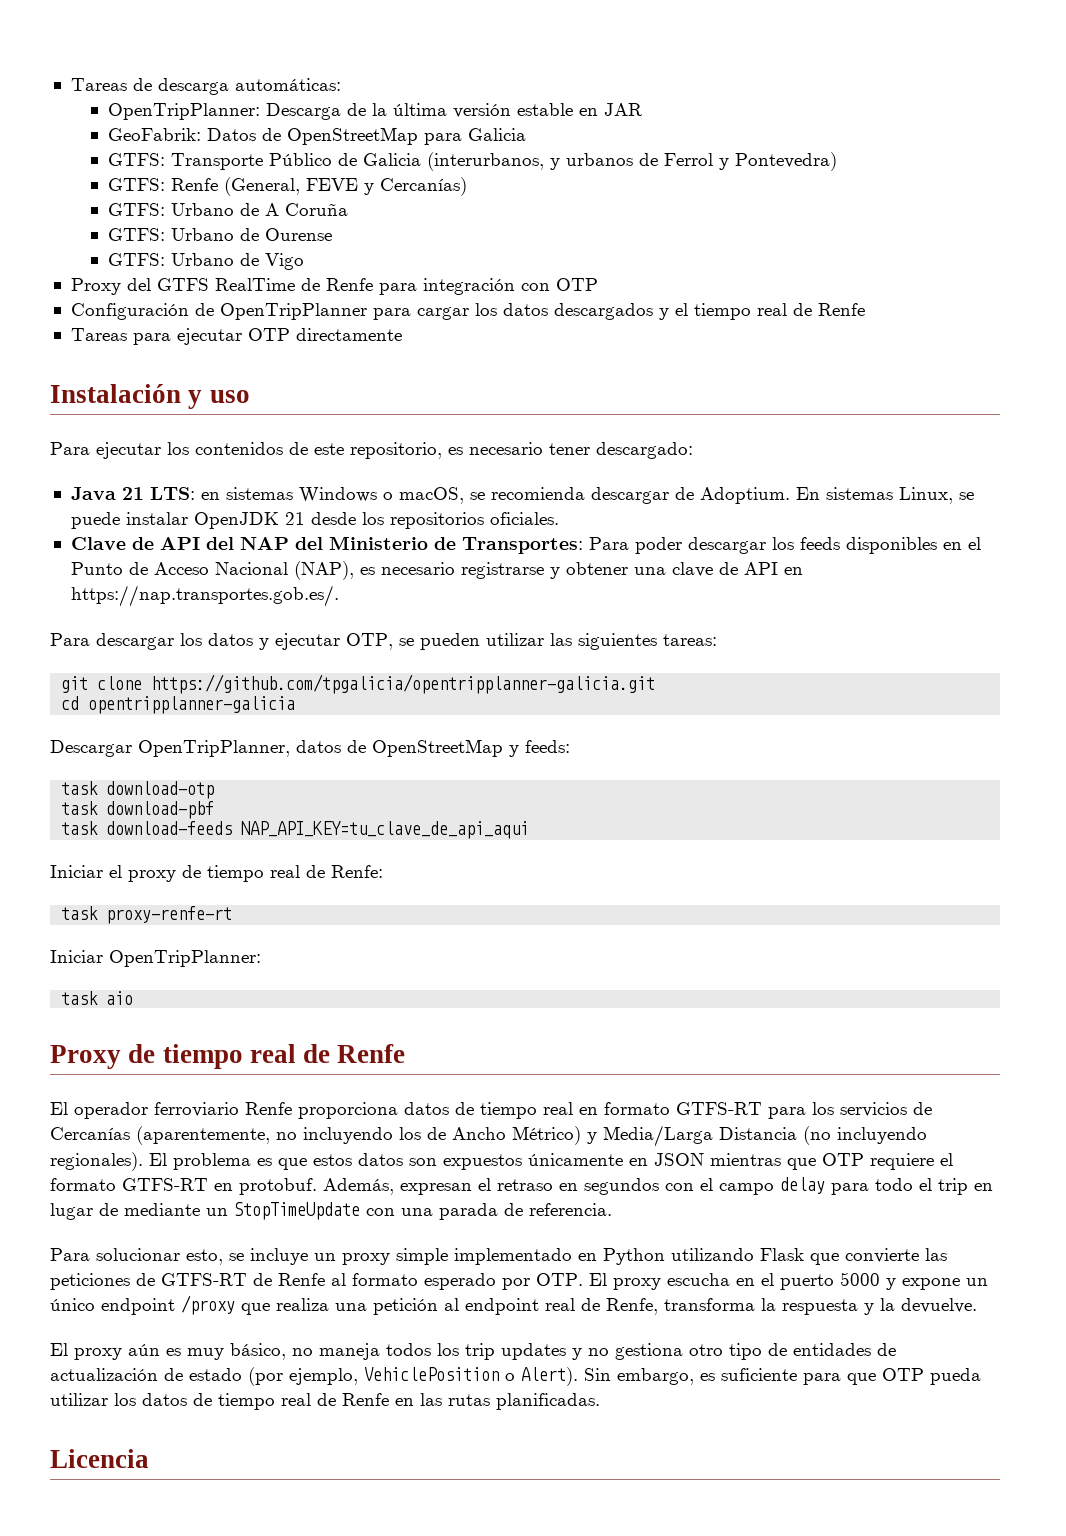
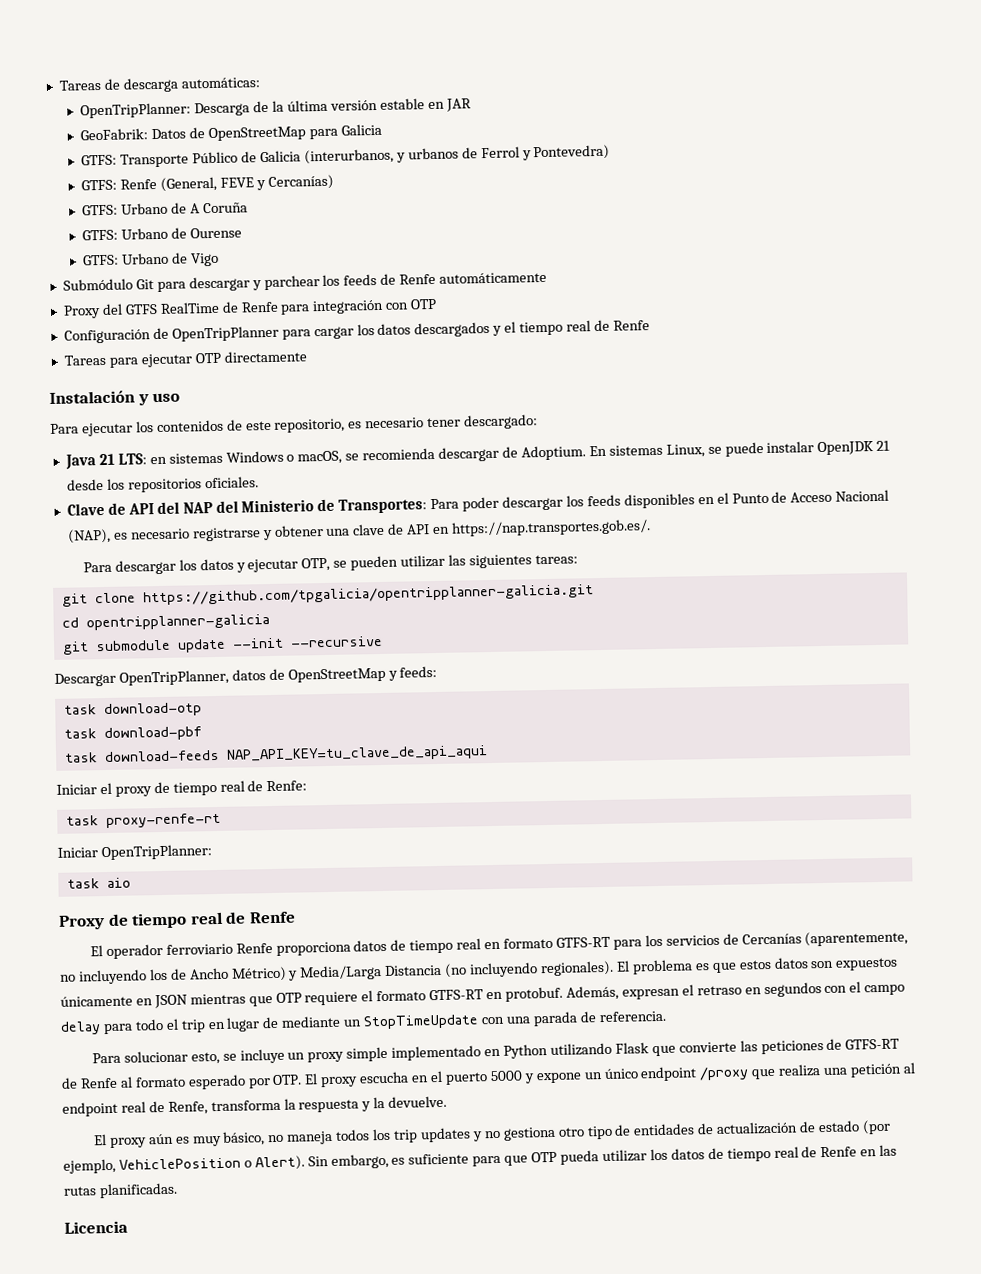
+ Submódulo Git para descargar y parchear los feeds de Renfe automáticamente
+ git submodule update --init --recursive

